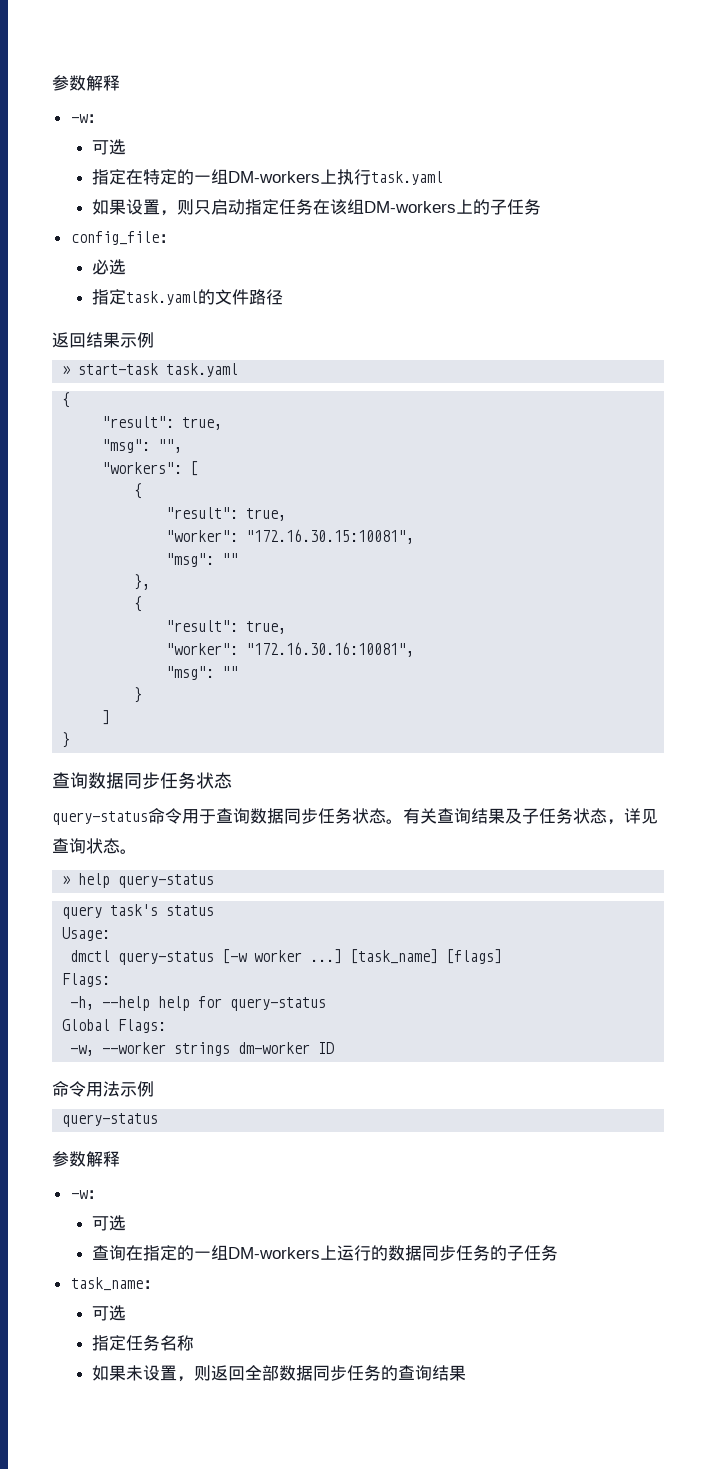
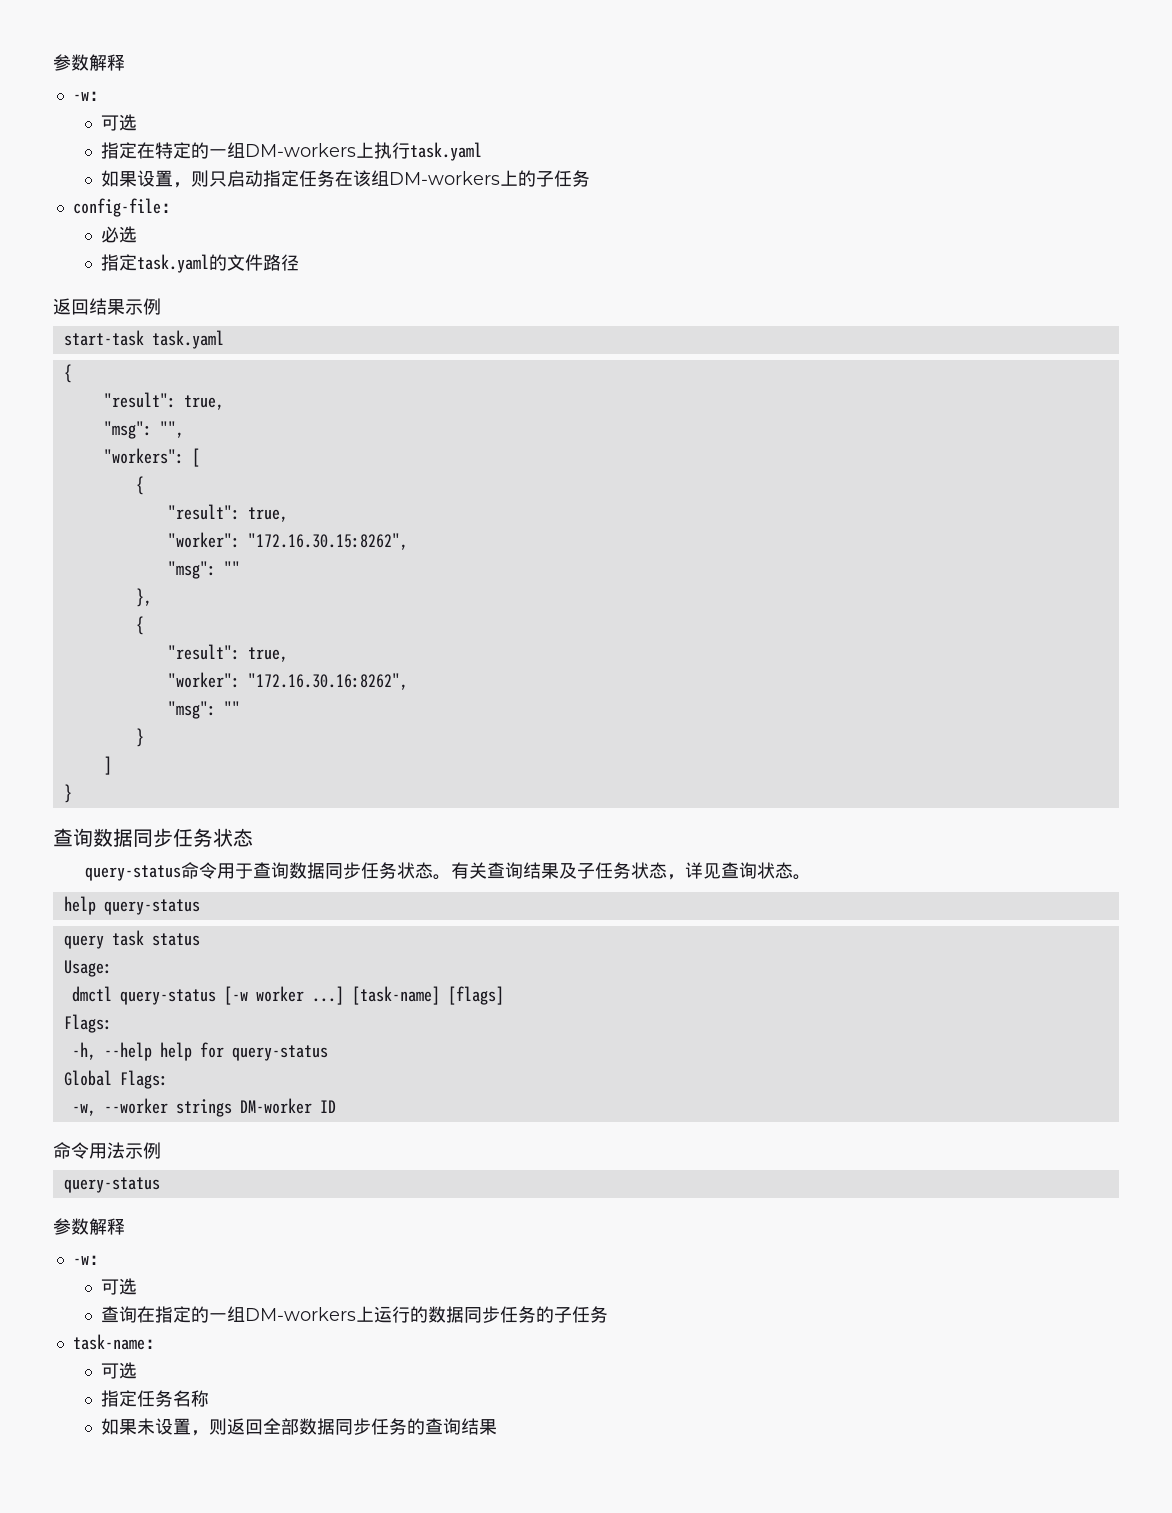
- config_file：
+ config-file：
- » start-task task.yaml
+ start-task task.yaml
- "worker": "172.16.30.15:10081",
+ "worker": "172.16.30.15:8262",
- "worker": "172.16.30.16:10081",
+ "worker": "172.16.30.16:8262",
- » help query-status
+ help query-status
- query task's status
+ query task status
- [task_name] [flags]
+ [task-name] [flags]
- -w, --worker strings dm-worker ID
+ -w, --worker strings DM-worker ID
- task_name：
+ task-name：

